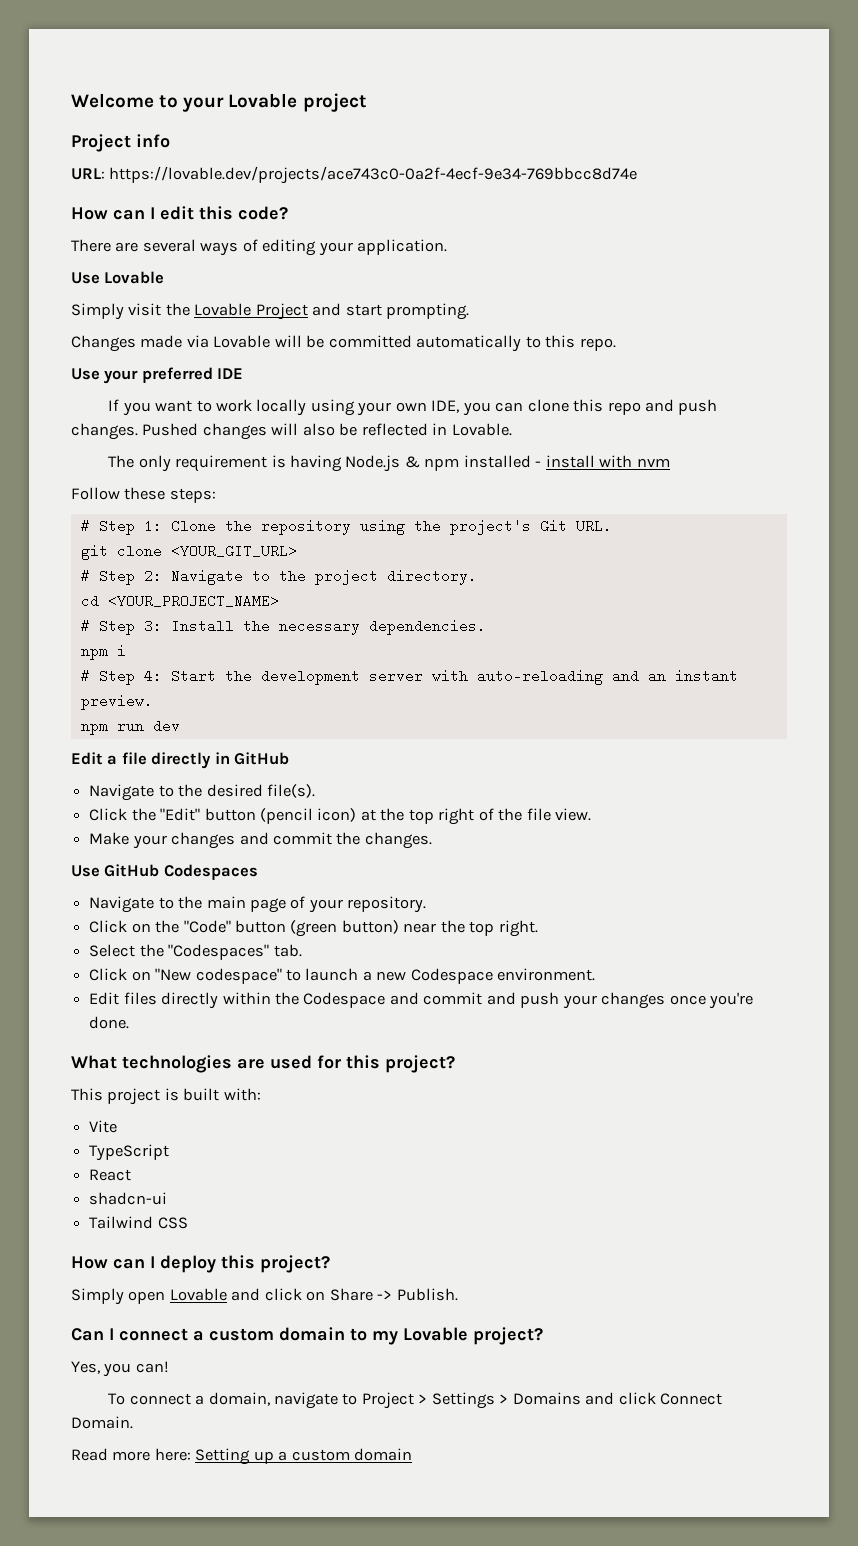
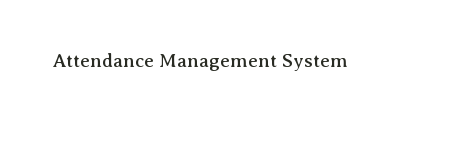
- Welcome to your Lovable project
- Project info
- URL: https://lovable.dev/projects/ace743c0-0a2f-4ecf-9e34-769bbcc8d74e
- How can I edit this code?
- There are several ways of editing your application.
- Use Lovable
- Simply visit the Lovable Project and start prompting.
- Changes made via Lovable will be committed automatically to this repo.
- Use your preferred IDE
- If you want to work locally using your own IDE, you can clone this repo and push changes. Pushed changes will also be reflected in Lovable.
- The only requirement is having Node.js & npm installed - install with nvm
- Follow these steps:
- # Step 1: Clone the repository using the project's Git URL.
- git clone <YOUR_GIT_URL>
- # Step 2: Navigate to the project directory.
- cd <YOUR_PROJECT_NAME>
- # Step 3: Install the necessary dependencies.
- npm i
- # Step 4: Start the development server with auto-reloading and an instant preview.
- npm run dev
- Edit a file directly in GitHub
- Navigate to the desired file(s).
- Click the "Edit" button (pencil icon) at the top right of the file view.
- Make your changes and commit the changes.
- Use GitHub Codespaces
- Navigate to the main page of your repository.
- Click on the "Code" button (green button) near the top right.
- Select the "Codespaces" tab.
- Click on "New codespace" to launch a new Codespace environment.
- Edit files directly within the Codespace and commit and push your changes once you're done.
- What technologies are used for this project?
- This project is built with:
- Vite
- TypeScript
- React
- shadcn-ui
- Tailwind CSS
- How can I deploy this project?
- Simply open Lovable and click on Share -> Publish.
- Can I connect a custom domain to my Lovable project?
- Yes, you can!
- To connect a domain, navigate to Project > Settings > Domains and click Connect Domain.
- Read more here: Setting up a custom domain
+ Attendance Management System

